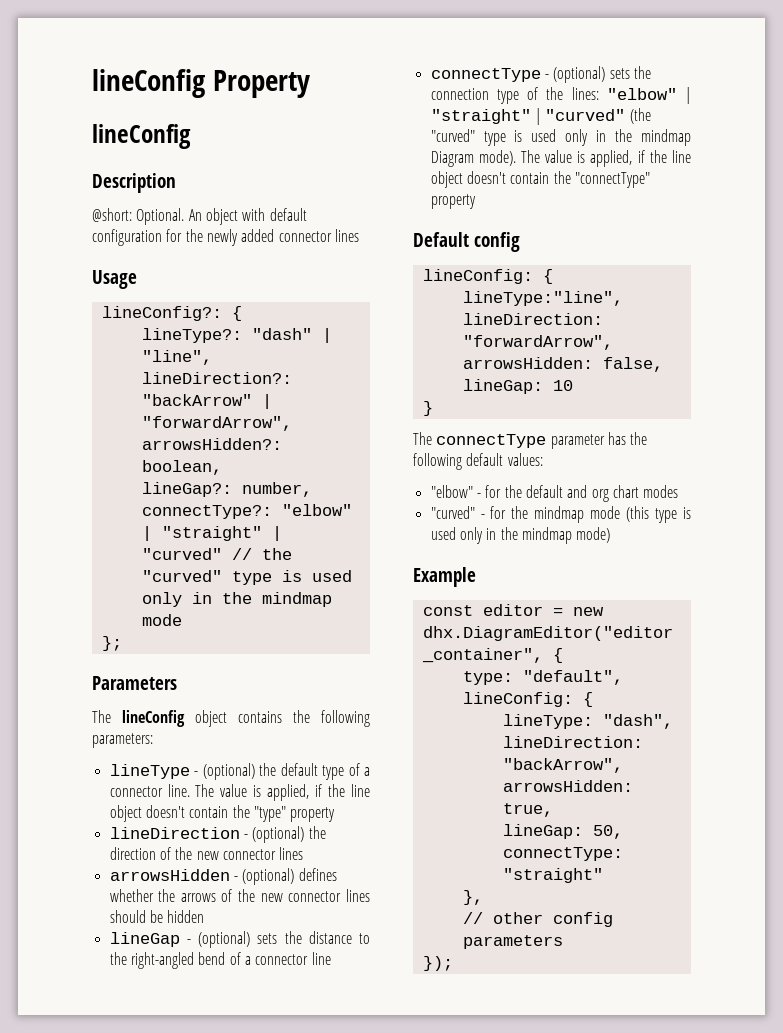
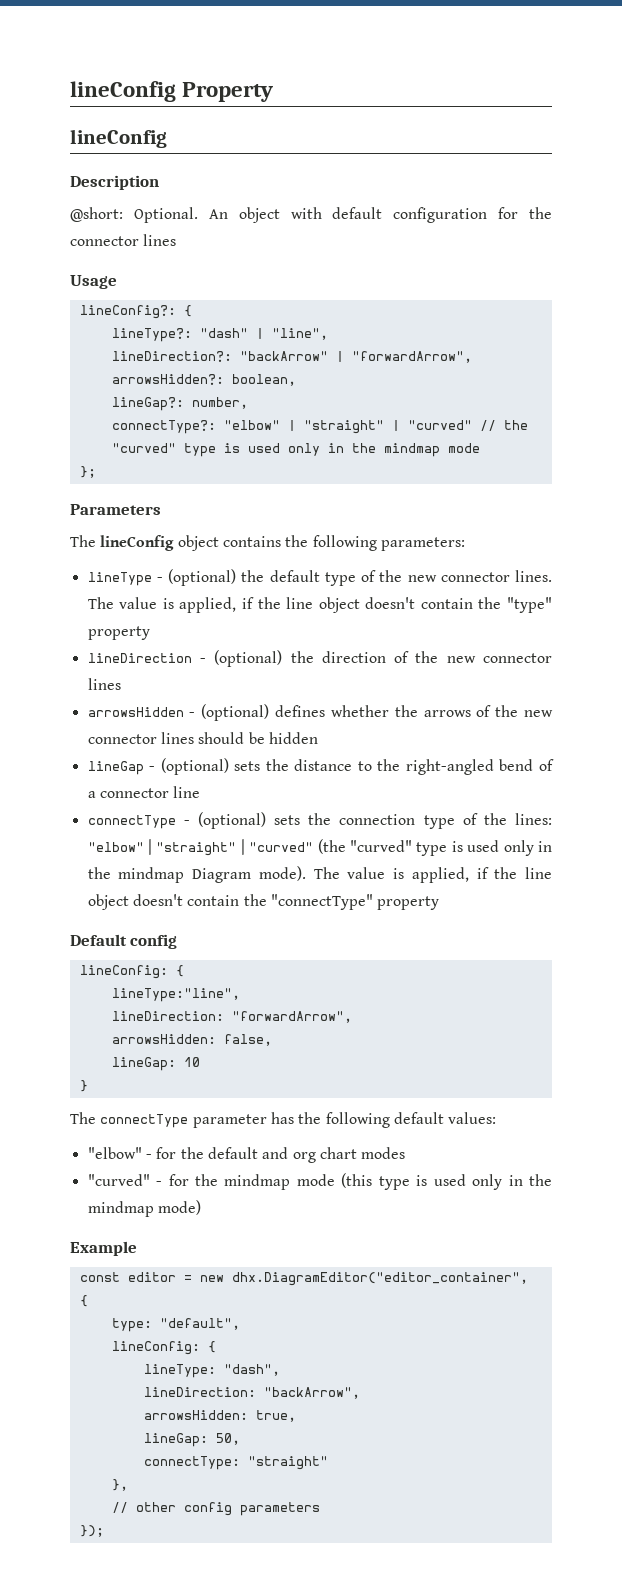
- An object with default configuration for the newly added connector lines
+ An object with default configuration for the connector lines
- lineType - (optional) the default type of a connector line.
+ lineType - (optional) the default type of the new connector lines.

